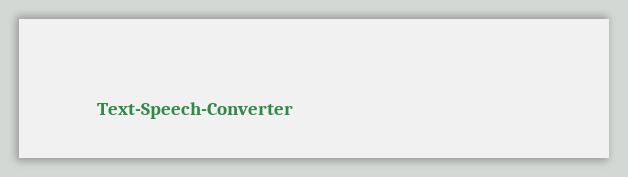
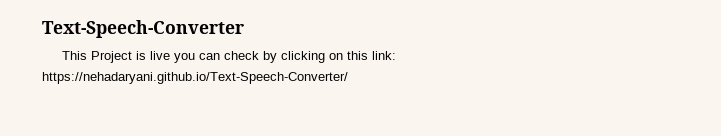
+ This Project is live you can check by clicking on this link: https://nehadaryani.github.io/Text-Speech-Converter/

